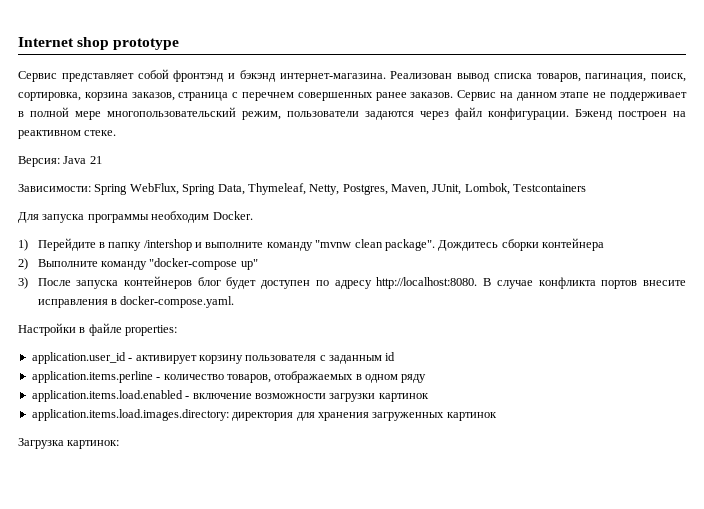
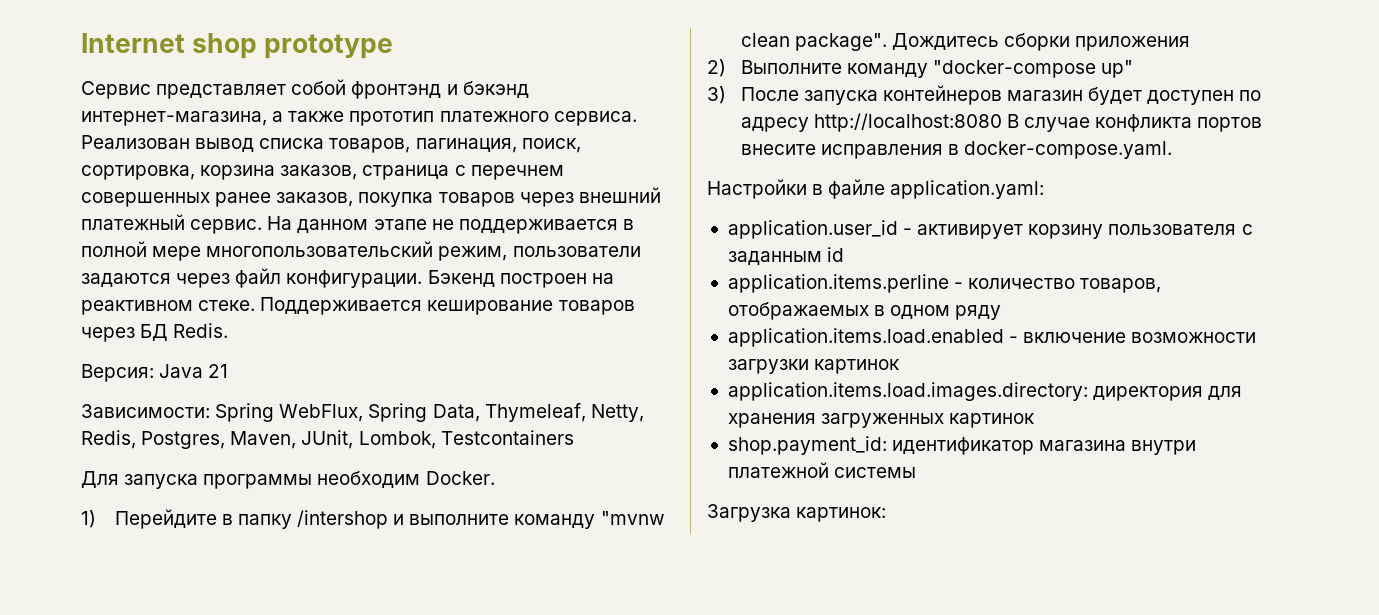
- Сервис представляет собой фронтэнд и бэкэнд интернет-магазина.
+ Сервис представляет собой фронтэнд и бэкэнд интернет-магазина, а также прототип платежного сервиса.
- Реализован вывод списка товаров, пагинация, поиск, сортировка, корзина заказов, страница с перечнем совершенных ранее заказов. Сервис на данном этапе не поддерживает в полной мере многопользовательский режим, пользователи задаются через файл конфигурации.
+ Реализован вывод списка товаров, пагинация, поиск, сортировка, корзина заказов, страница с перечнем совершенных ранее заказов, покупка товаров через внешний платежный сервис. На данном этапе не поддерживается в полной мере многопользовательский режим, пользователи задаются через файл конфигурации.
+ Поддерживается кеширование товаров через БД Redis.
- Зависимости: Spring WebFlux, Spring Data, Thymeleaf, Netty, Postgres, Maven, JUnit, Lombok, Testcontainers
+ Зависимости: Spring WebFlux, Spring Data, Thymeleaf, Netty, Redis, Postgres, Maven, JUnit, Lombok, Testcontainers
- Дождитесь сборки контейнера
+ Дождитесь сборки приложения
- 3) После запуска контейнеров блог будет доступен по адресу http://localhost:8080. В случае конфликта портов внесите исправления в docker-compose.yaml.
+ 3) После запуска контейнеров магазин будет доступен по адресу http://localhost:8080 В случае конфликта портов внесите исправления в docker-compose.yaml.
- Настройки в файле properties:
+ Настройки в файле application.yaml:
+ shop.payment_id: идентификатор магазина внутри платежной системы

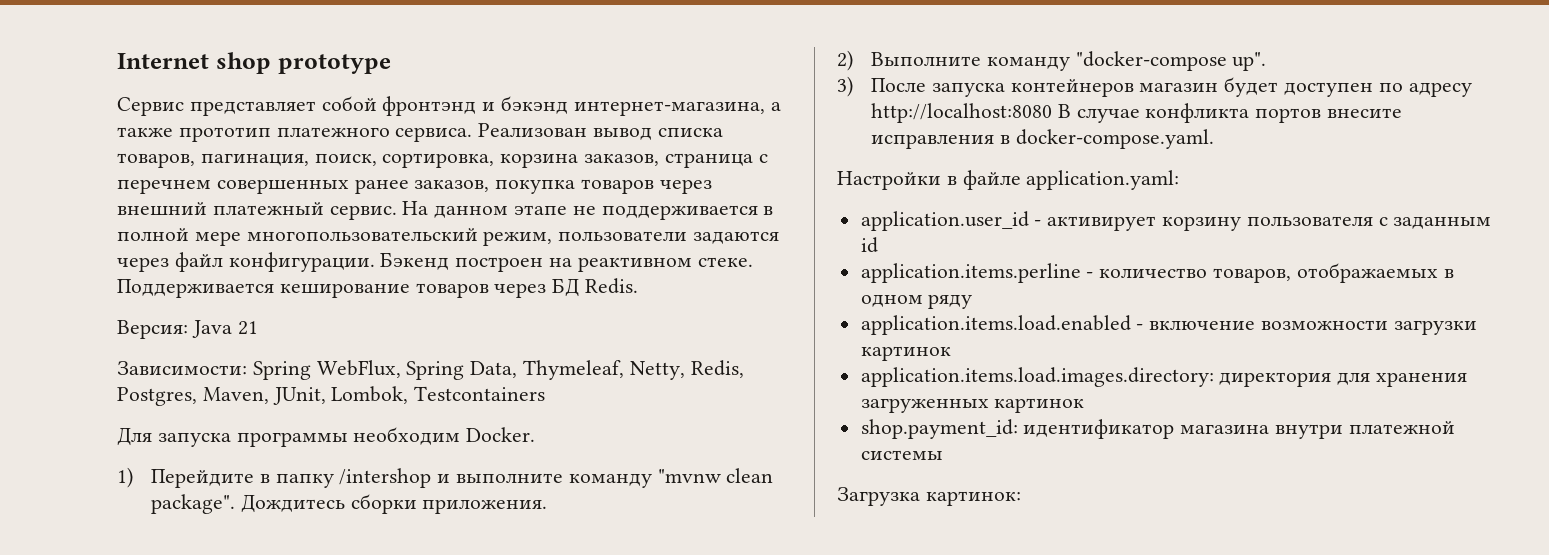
- Дождитесь сборки приложения
+ Дождитесь сборки приложения.
- 2) Выполните команду "docker-compose up"
+ 2) Выполните команду "docker-compose up".

